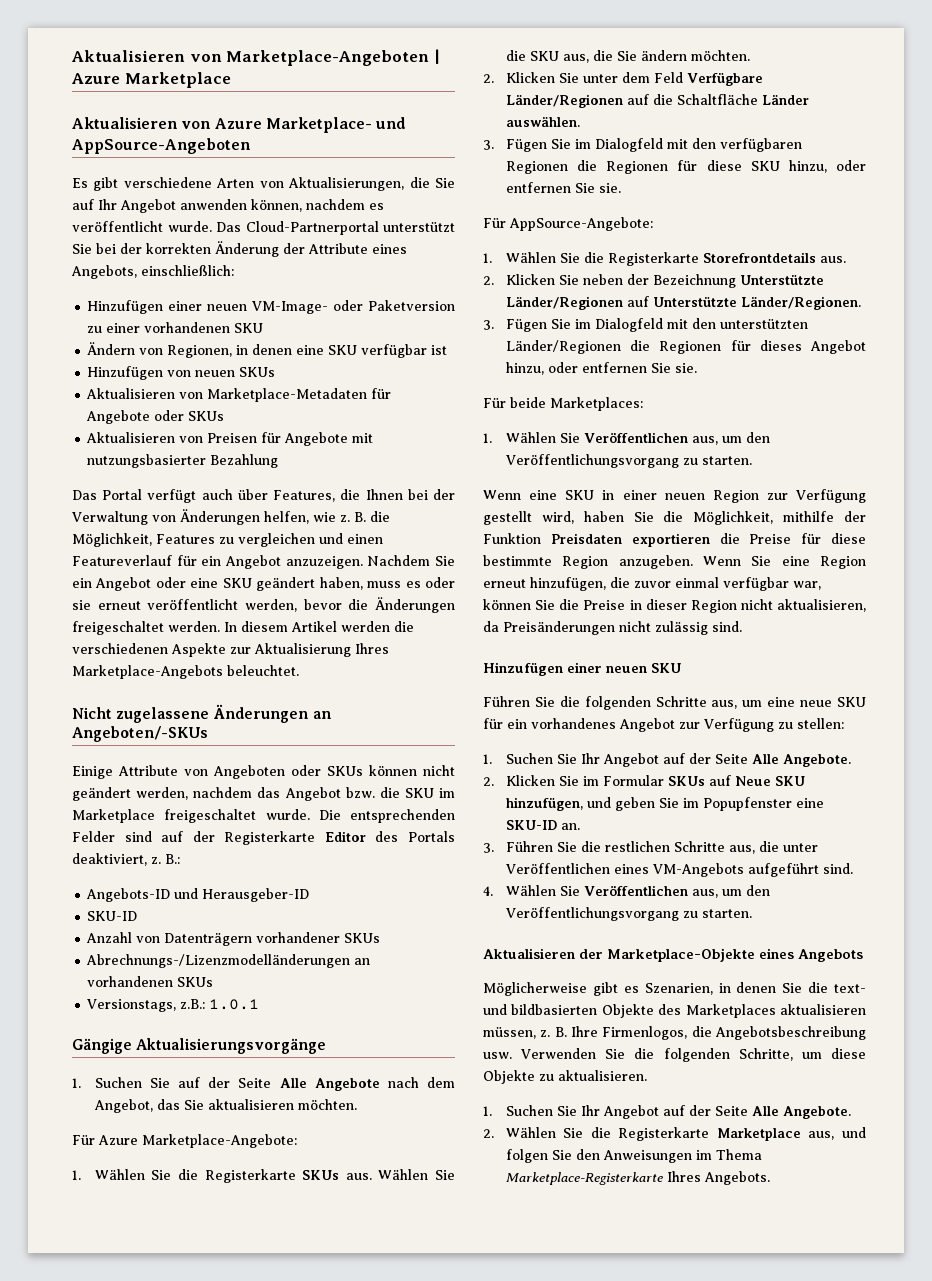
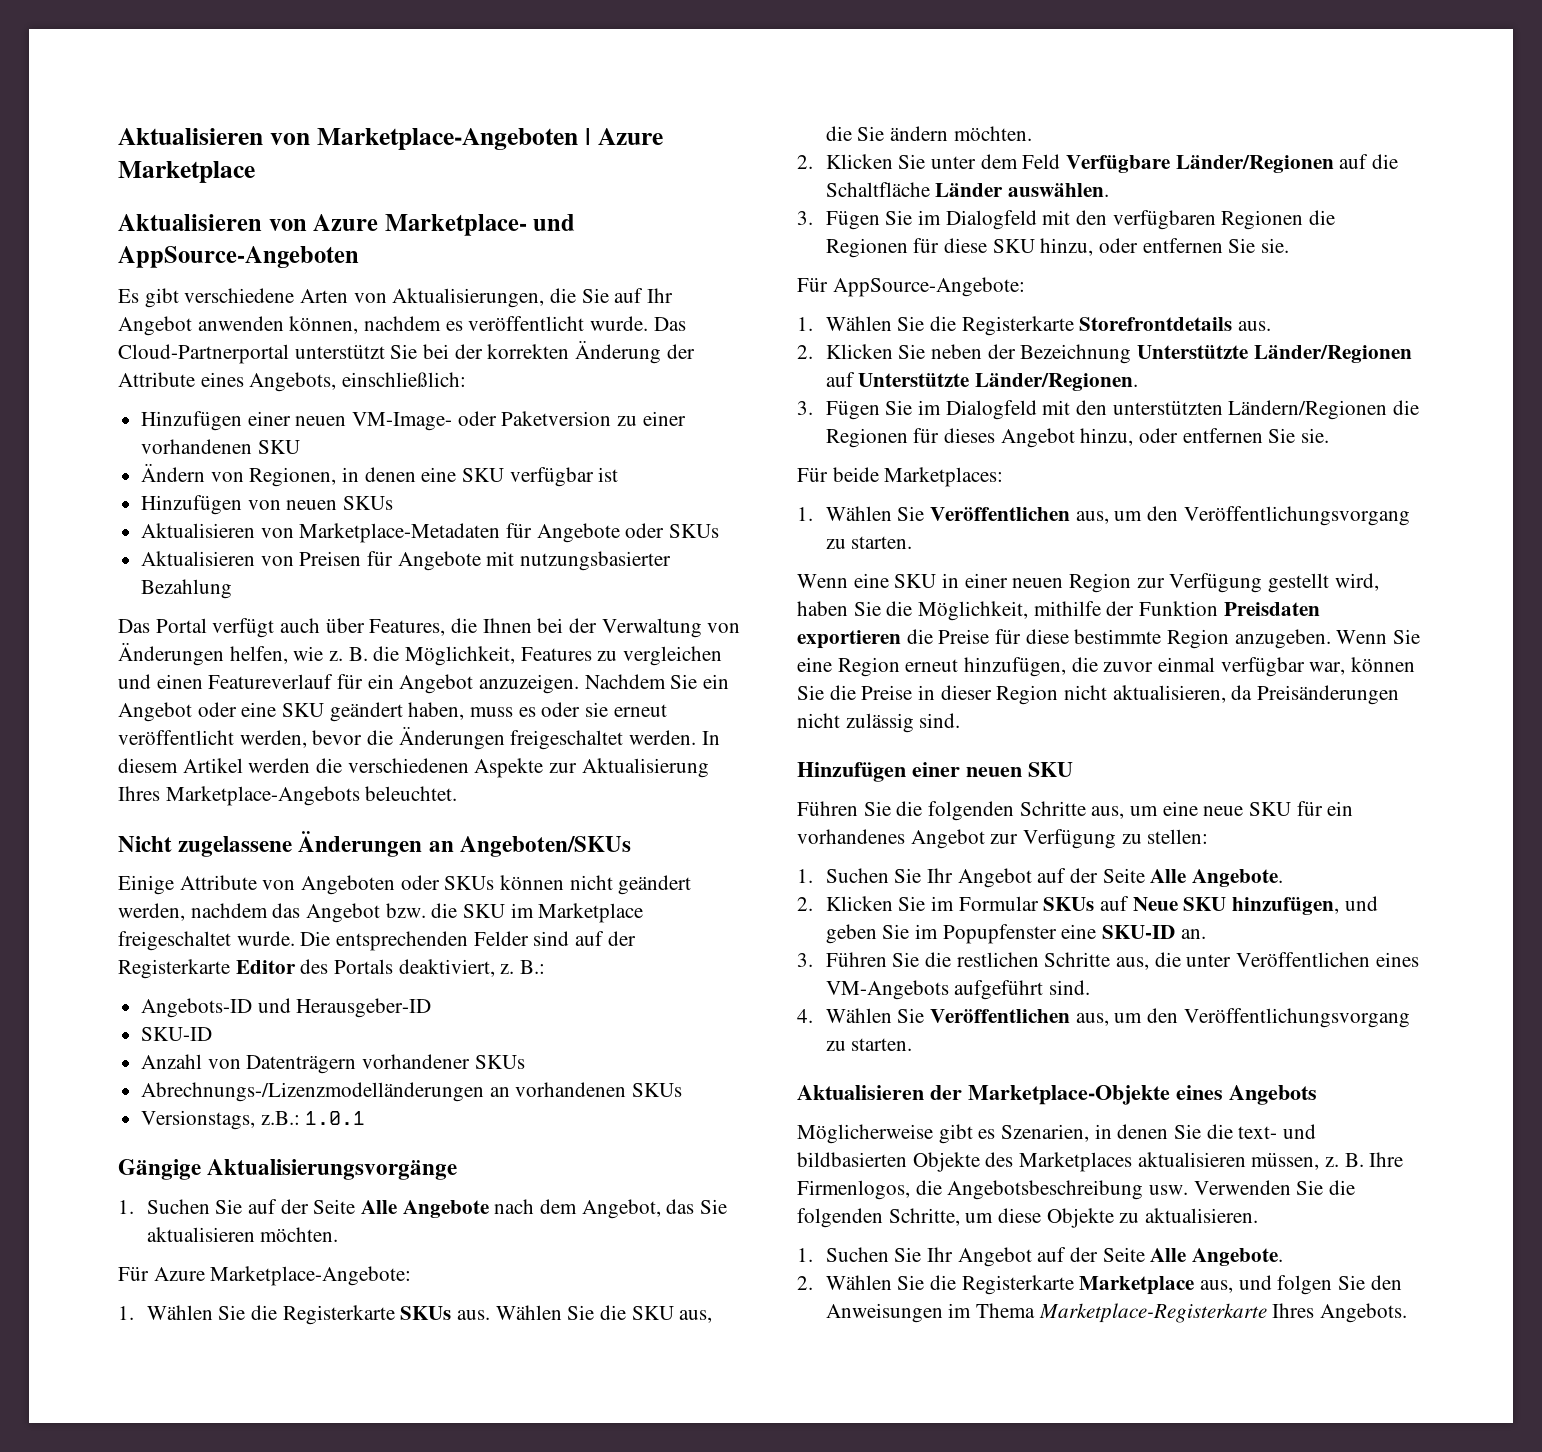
- Nicht zugelassene Änderungen an Angeboten/-SKUs
+ Nicht zugelassene Änderungen an Angeboten/SKUs
- 3. Fügen Sie im Dialogfeld mit den unterstützten Länder/Regionen die Regionen für dieses Angebot hinzu, oder entfernen Sie sie.
+ 3. Fügen Sie im Dialogfeld mit den unterstützten Ländern/Regionen die Regionen für dieses Angebot hinzu, oder entfernen Sie sie.

